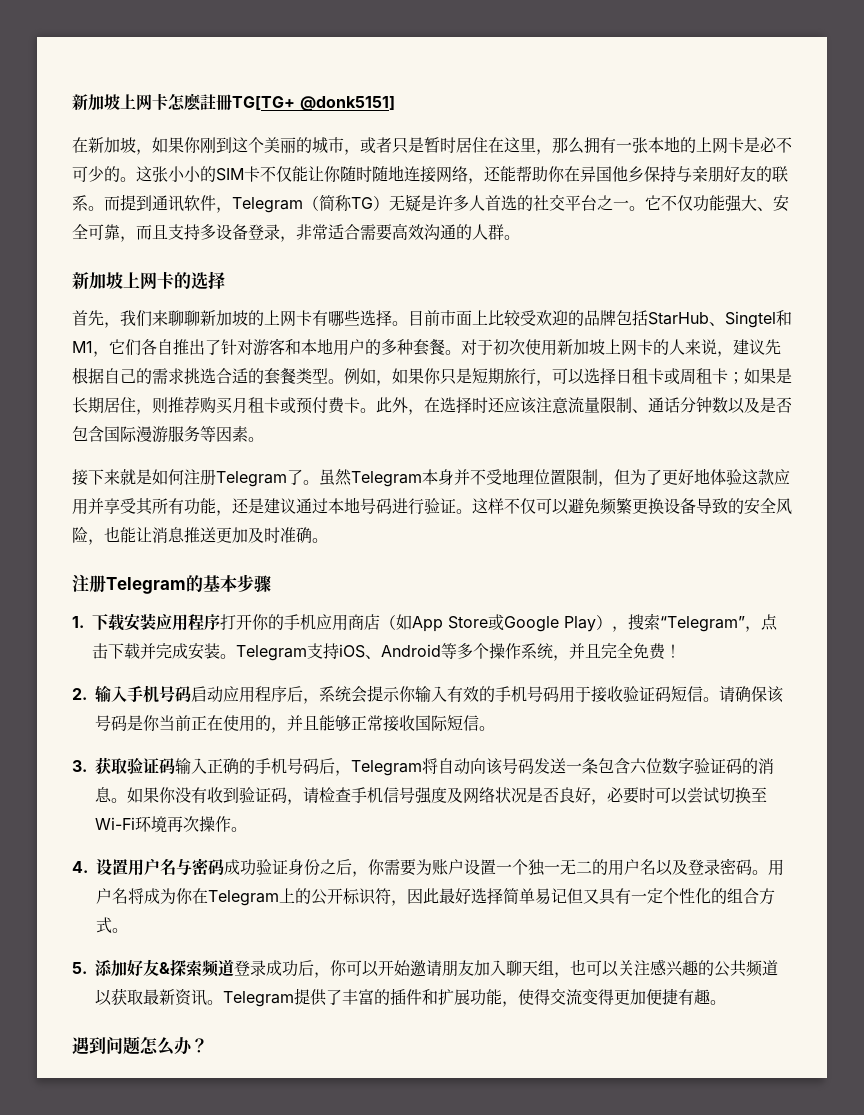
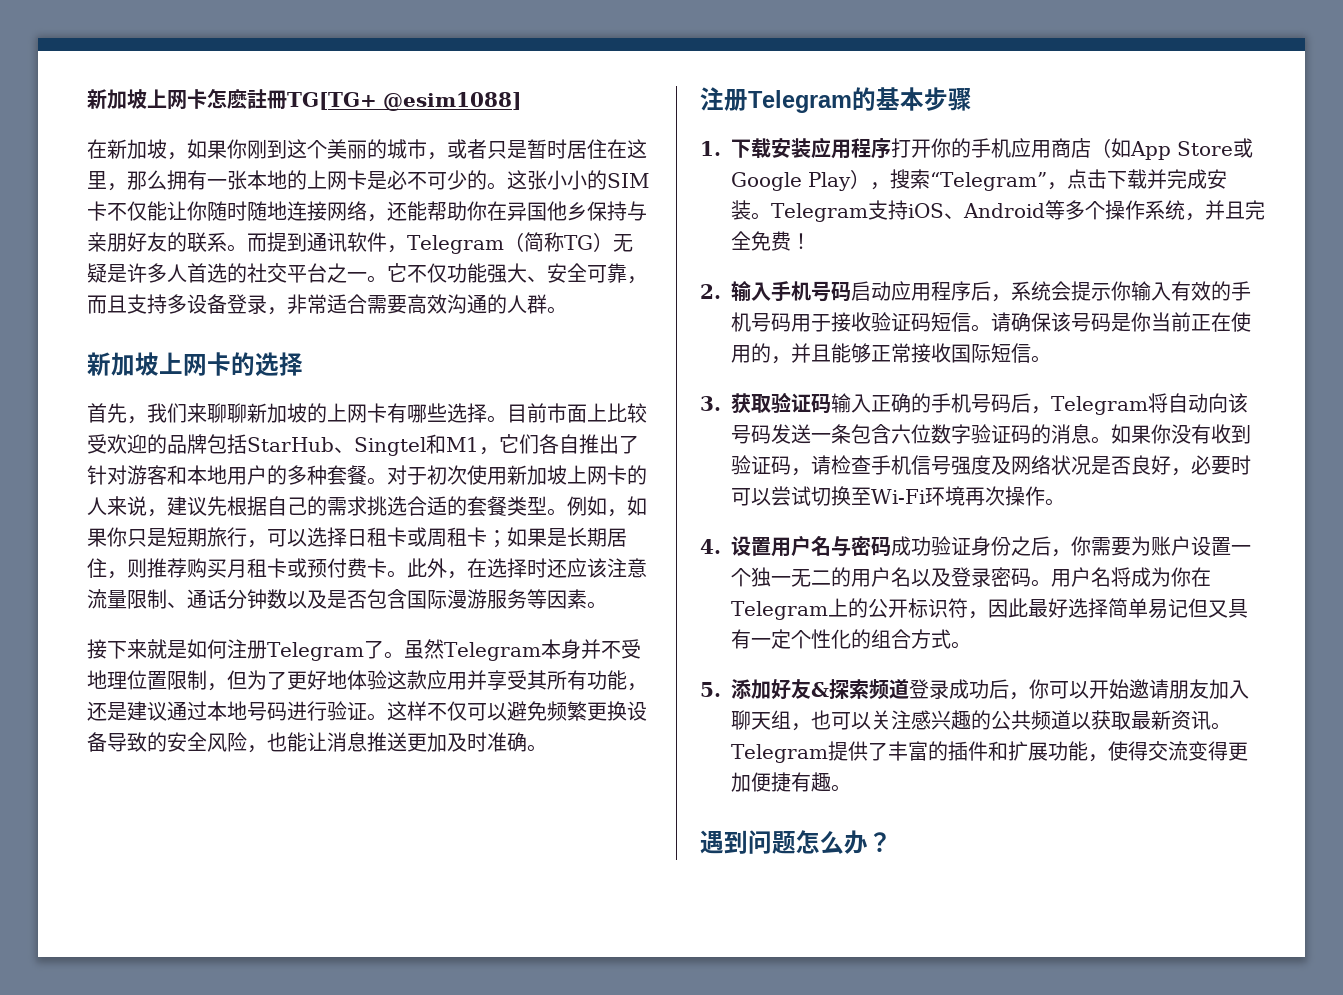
- 新加坡上网卡怎麽註冊TG[TG+ @donk5151]
+ 新加坡上网卡怎麽註冊TG[TG+ @esim1088]

